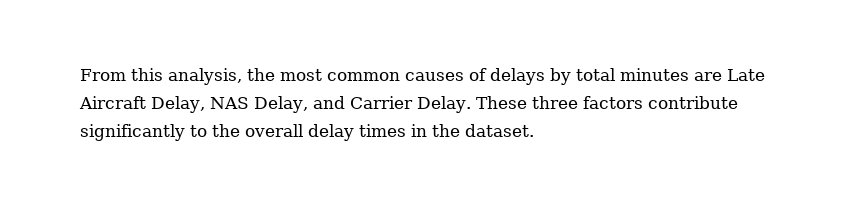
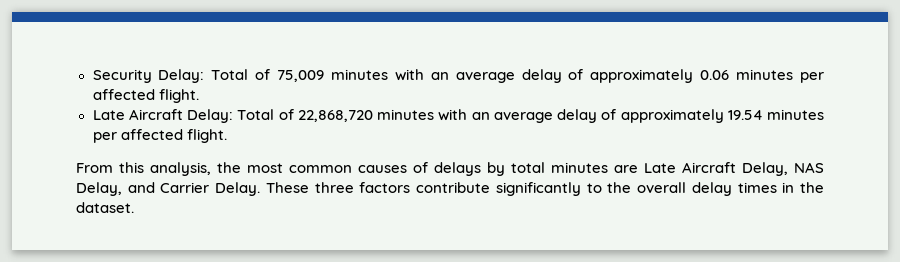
+ Security Delay: Total of 75,009 minutes with an average delay of approximately 0.06 minutes per affected flight.
+ Late Aircraft Delay: Total of 22,868,720 minutes with an average delay of approximately 19.54 minutes per affected flight.

